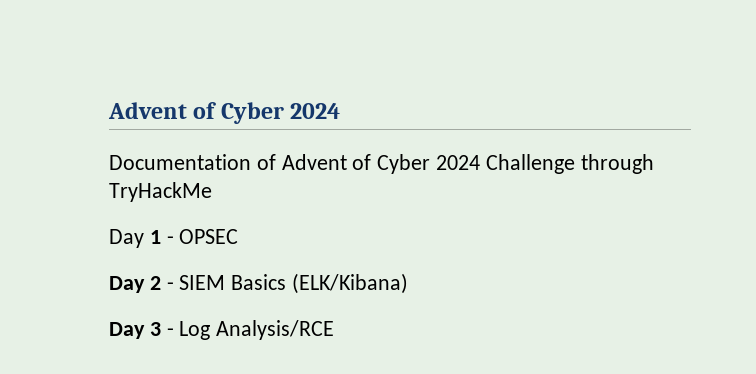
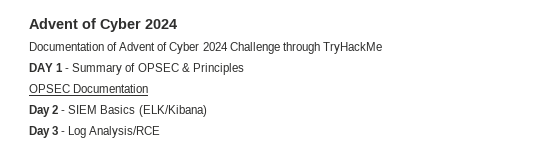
- Day 1 - OPSEC
+ DAY 1 - Summary of OPSEC & Principles
+ OPSEC Documentation

